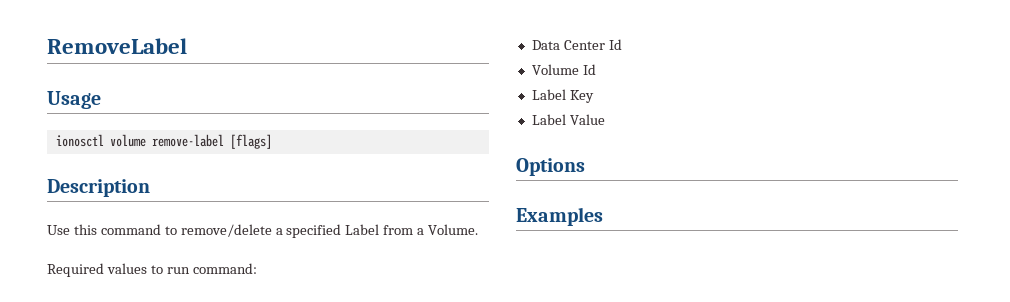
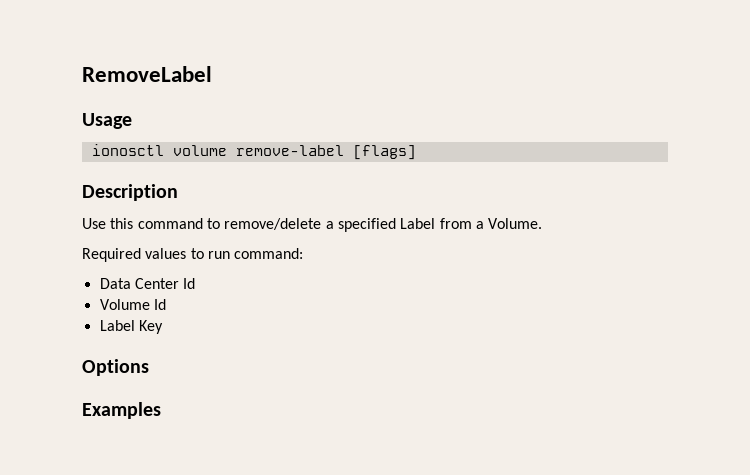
- Label Value

